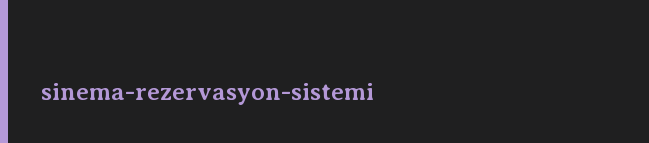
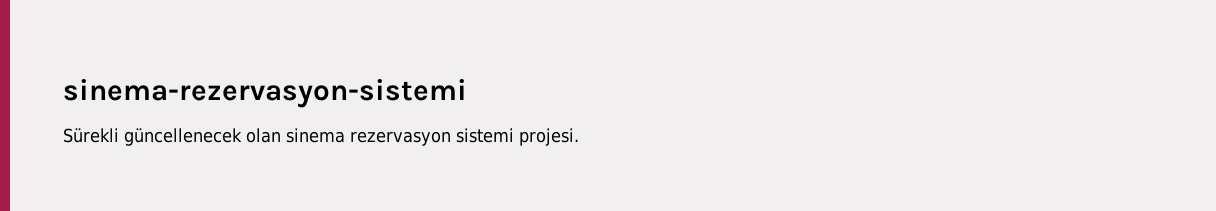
+ Sürekli güncellenecek olan sinema rezervasyon sistemi projesi.

